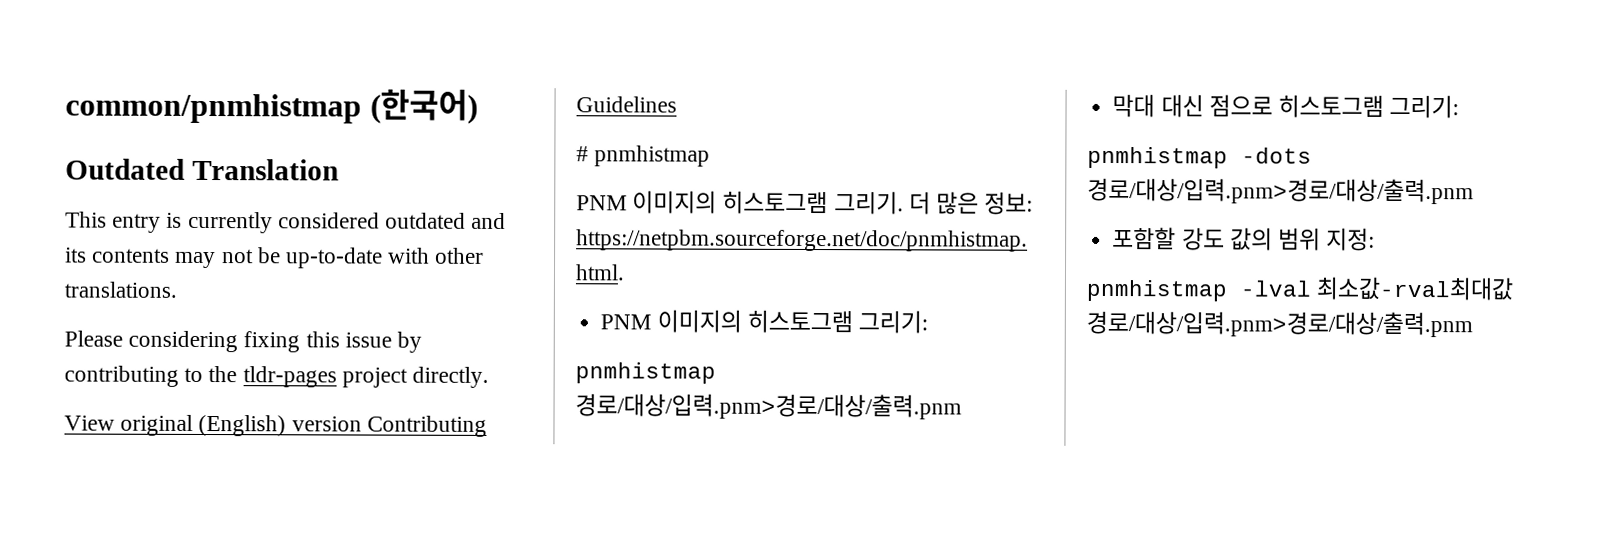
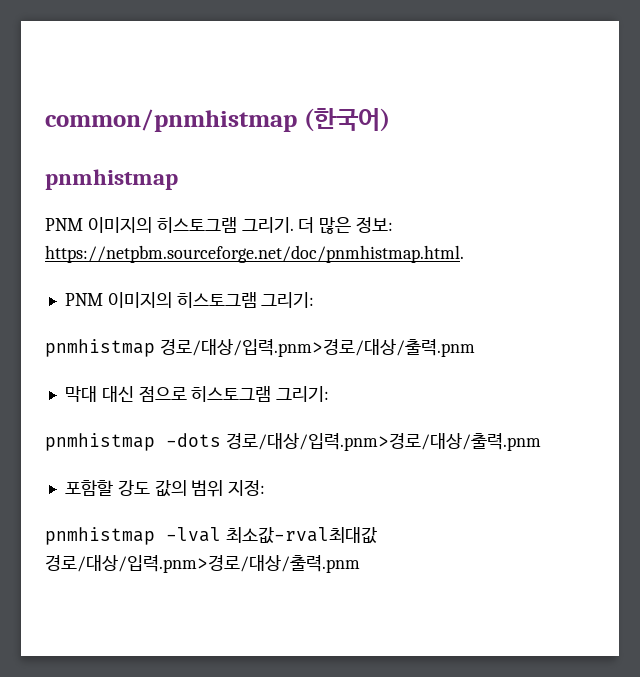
  common/pnmhistmap (한국어)
- Outdated Translation
- This entry is currently considered outdated and its contents may not be up-to-date with other translations.
- Please considering fixing this issue by contributing to the tldr-pages project directly.
- View original (English) version Contributing Guidelines
- # pnmhistmap
+ pnmhistmap

